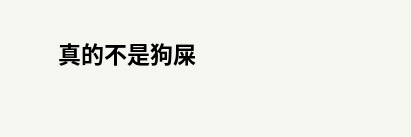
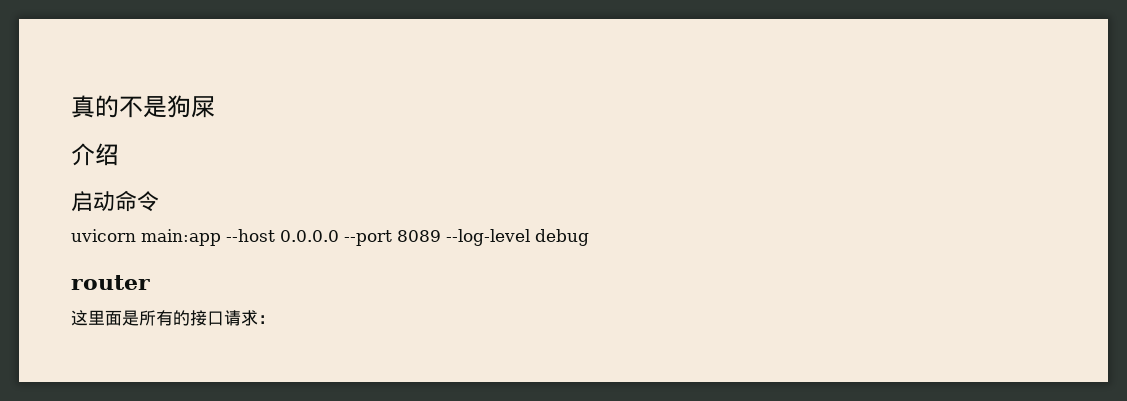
+ 介绍
+ 启动命令
+ uvicorn main:app --host 0.0.0.0 --port 8089 --log-level debug
+ router
+ 这里面是所有的接口请求：

